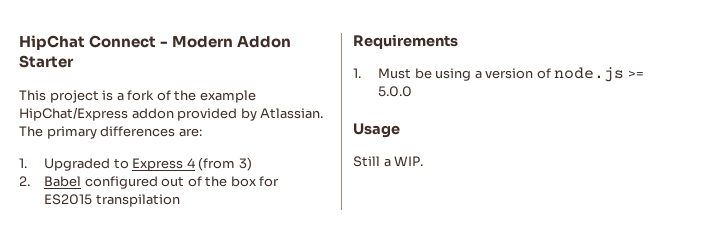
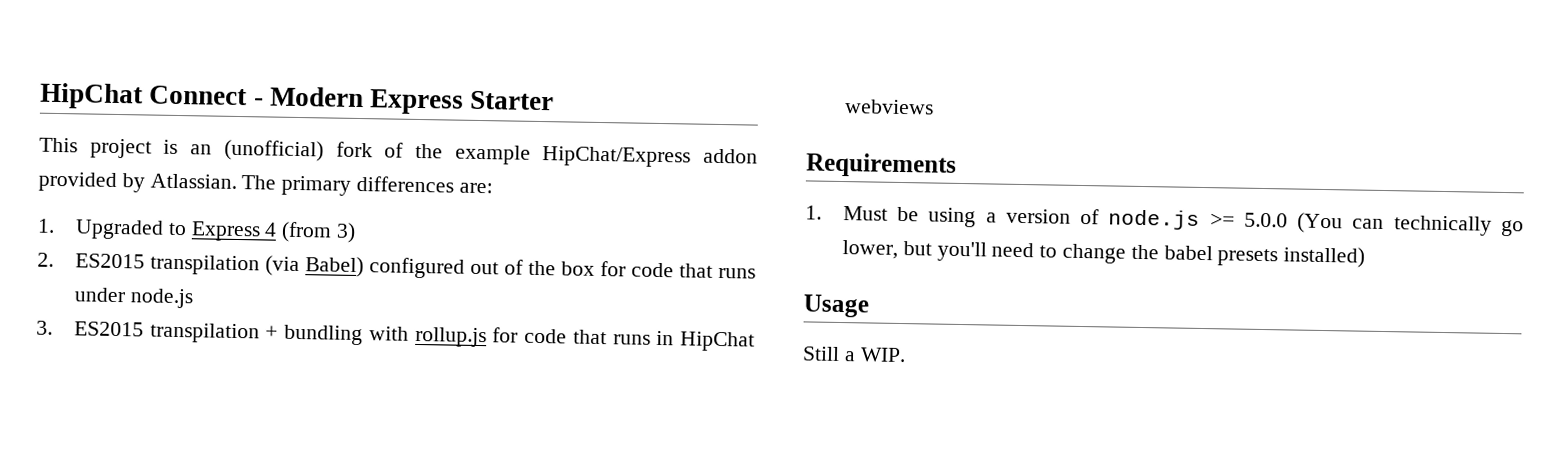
- HipChat Connect - Modern Addon Starter
+ HipChat Connect - Modern Express Starter
- This project is a fork of the example HipChat/Express addon provided by Atlassian.
+ This project is an (unofficial) fork of the example HipChat/Express addon provided by Atlassian.
- 2. Babel configured out of the box for ES2015 transpilation
+ 2. ES2015 transpilation (via Babel) configured out of the box for code that runs under node.js
+ 3. ES2015 transpilation + bundling with rollup.js for code that runs in HipChat webviews
- 1. Must be using a version of node.js >= 5.0.0
+ 1. Must be using a version of node.js >= 5.0.0 (You can technically go lower, but you'll need to change the babel presets installed)

